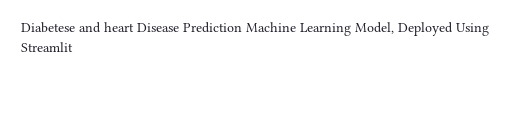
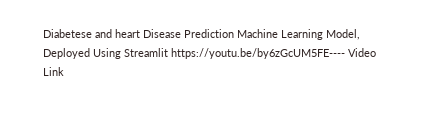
- Diabetese and heart Disease Prediction Machine Learning Model, Deployed Using Streamlit
+ Diabetese and heart Disease Prediction Machine Learning Model, Deployed Using Streamlit https://youtu.be/by6zGcUM5FE---- Video Link

